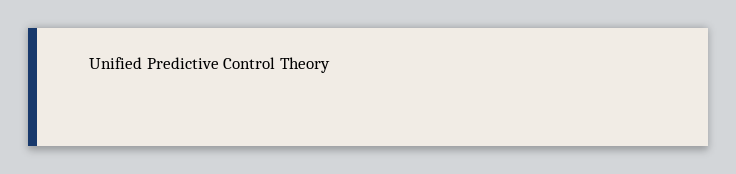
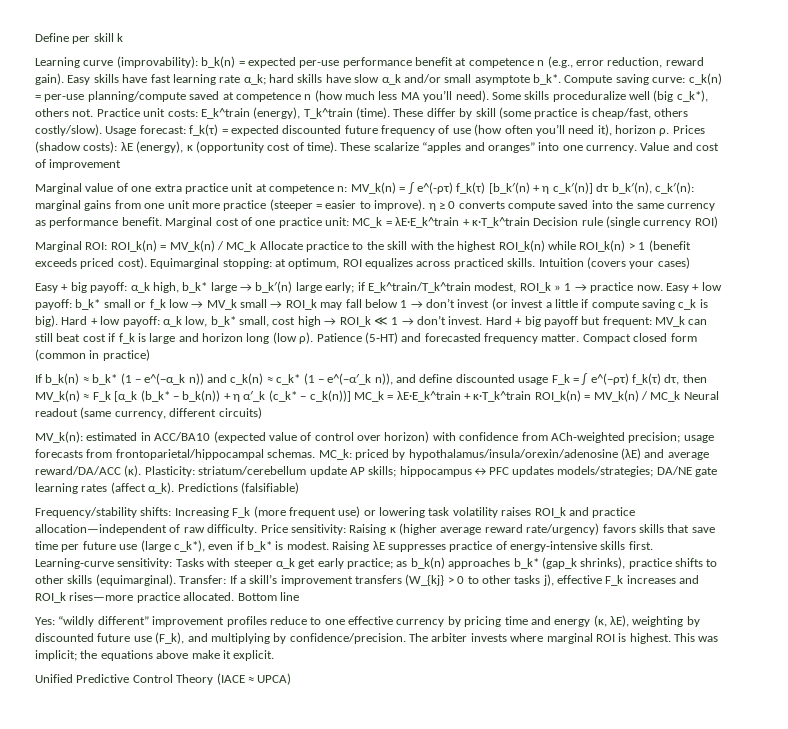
+ Define per skill k
+ Learning curve (improvability): b_k(n) = expected per-use performance benefit at competence n (e.g., error reduction, reward gain). Easy skills have fast learning rate α_k; hard skills have slow α_k and/or small asymptote b_k*. Compute saving curve: c_k(n) = per-use planning/compute saved at competence n (how much less MA you’ll need). Some skills proceduralize well (big c_k*), others not. Practice unit costs: E_k^train (energy), T_k^train (time). These differ by skill (some practice is cheap/fast, others costly/slow). Usage forecast: f_k(τ) = expected discounted future frequency of use (how often you’ll need it), horizon ρ. Prices (shadow costs): λE (energy), κ (opportunity cost of time). These scalarize “apples and oranges” into one currency. Value and cost of improvement
+ Marginal value of one extra practice unit at competence n: MV_k(n) = ∫ e^(-ρτ) f_k(τ) [b_k′(n) + η c_k′(n)] dτ b_k′(n), c_k′(n): marginal gains from one unit more practice (steeper = easier to improve). η ≥ 0 converts compute saved into the same currency as performance benefit. Marginal cost of one practice unit: MC_k = λE·E_k^train + κ·T_k^train Decision rule (single currency ROI)
+ Marginal ROI: ROI_k(n) = MV_k(n) / MC_k Allocate practice to the skill with the highest ROI_k(n) while ROI_k(n) > 1 (benefit exceeds priced cost). Equimarginal stopping: at optimum, ROI equalizes across practiced skills. Intuition (covers your cases)
+ Easy + big payoff: α_k high, b_k* large → b_k′(n) large early; if E_k^train/T_k^train modest, ROI_k » 1 → practice now. Easy + low payoff: b_k* small or f_k low → MV_k small → ROI_k may fall below 1 → don’t invest (or invest a little if compute saving c_k is big). Hard + low payoff: α_k low, b_k* small, cost high → ROI_k ≪ 1 → don’t invest. Hard + big payoff but frequent: MV_k can still beat cost if f_k is large and horizon long (low ρ). Patience (5‑HT) and forecasted frequency matter. Compact closed form (common in practice)
+ If b_k(n) ≈ b_k* (1 − e^(−α_k n)) and c_k(n) ≈ c_k* (1 − e^(−α′_k n)), and define discounted usage F_k = ∫ e^(−ρτ) f_k(τ) dτ, then MV_k(n) ≈ F_k [α_k (b_k* − b_k(n)) + η α′_k (c_k* − c_k(n))] MC_k = λE·E_k^train + κ·T_k^train ROI_k(n) = MV_k(n) / MC_k Neural readout (same currency, different circuits)
+ MV_k(n): estimated in ACC/BA10 (expected value of control over horizon) with confidence from ACh‑weighted precision; usage forecasts from frontoparietal/hippocampal schemas. MC_k: priced by hypothalamus/insula/orexin/adenosine (λE) and average reward/DA/ACC (κ). Plasticity: striatum/cerebellum update AP skills; hippocampus↔PFC updates models/strategies; DA/NE gate learning rates (affect α_k). Predictions (falsifiable)
+ Frequency/stability shifts: Increasing F_k (more frequent use) or lowering task volatility raises ROI_k and practice allocation—independent of raw difficulty. Price sensitivity: Raising κ (higher average reward rate/urgency) favors skills that save time per future use (large c_k*), even if b_k* is modest. Raising λE suppresses practice of energy‑intensive skills first. Learning‑curve sensitivity: Tasks with steeper α_k get early practice; as b_k(n) approaches b_k* (gap_k shrinks), practice shifts to other skills (equimarginal). Transfer: If a skill’s improvement transfers (W_{kj} > 0 to other tasks j), effective F_k increases and ROI_k rises—more practice allocated. Bottom line
+ Yes: “wildly different” improvement profiles reduce to one effective currency by pricing time and energy (κ, λE), weighting by discounted future use (F_k), and multiplying by confidence/precision. The arbiter invests where marginal ROI is highest. This was implicit; the equations above make it explicit.
- Unified Predictive Control Theory
+ Unified Predictive Control Theory (IACE ≈ UPCA)

